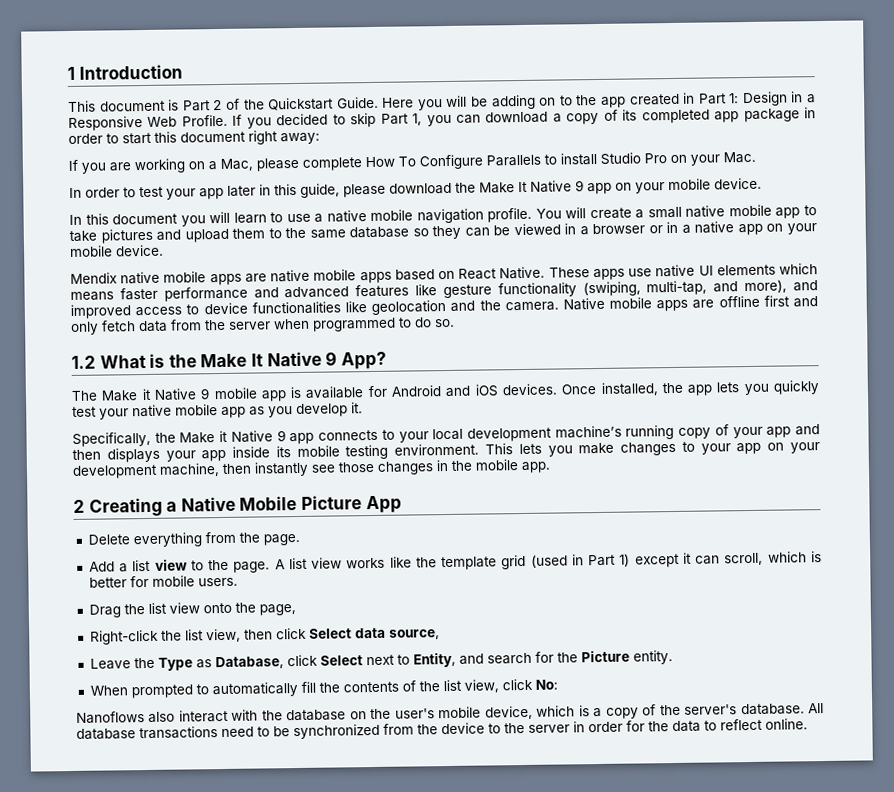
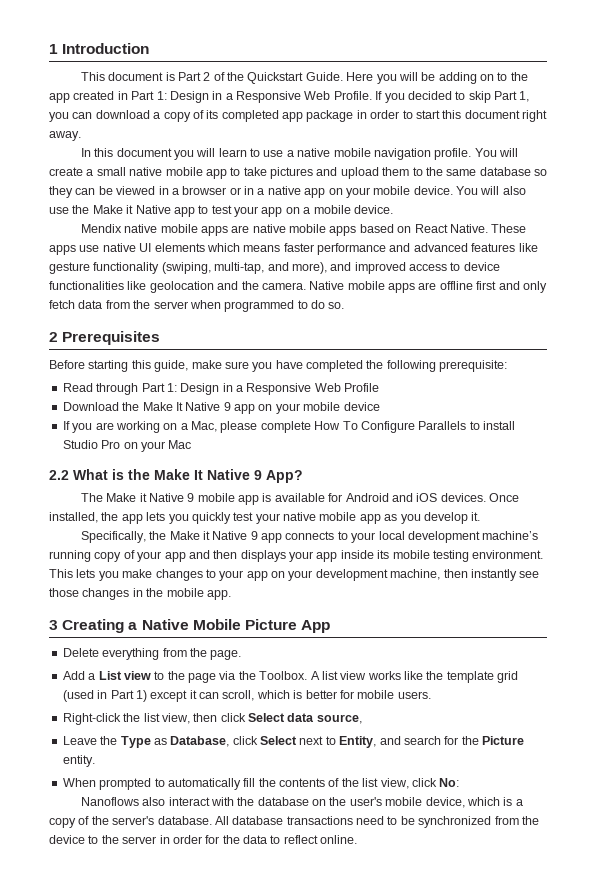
- If you decided to skip Part 1, you can download a copy of its completed app package in order to start this document right away:
- If you are working on a Mac, please complete How To Configure Parallels to install Studio Pro on your Mac.
- In order to test your app later in this guide, please download the Make It Native 9 app on your mobile device.
+ If you decided to skip Part 1, you can download a copy of its completed app package in order to start this document right away.
+ You will also use the Make it Native app to test your app on a mobile device.
- 1.2 What is the Make It Native 9 App?
+ 2 Prerequisites
+ Before starting this guide, make sure you have completed the following prerequisite:
+ Read through Part 1: Design in a Responsive Web Profile
+ Download the Make It Native 9 app on your mobile device
+ If you are working on a Mac, please complete How To Configure Parallels to install Studio Pro on your Mac
+ 2.2 What is the Make It Native 9 App?
- 2 Creating a Native Mobile Picture App
+ 3 Creating a Native Mobile Picture App
- Add a list view to the page.
+ Add a List view to the page via the Toolbox.
- Drag the list view onto the page,

